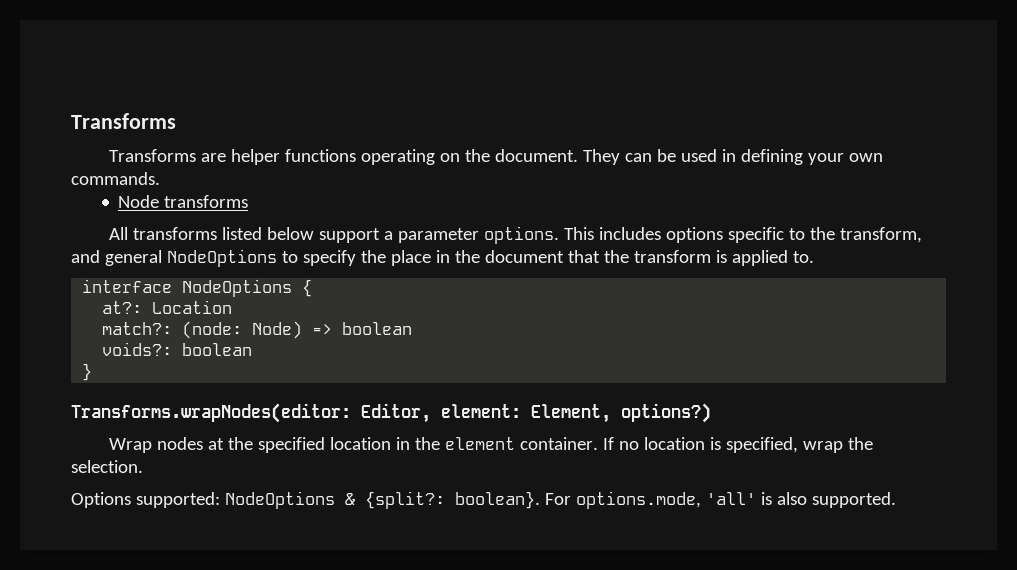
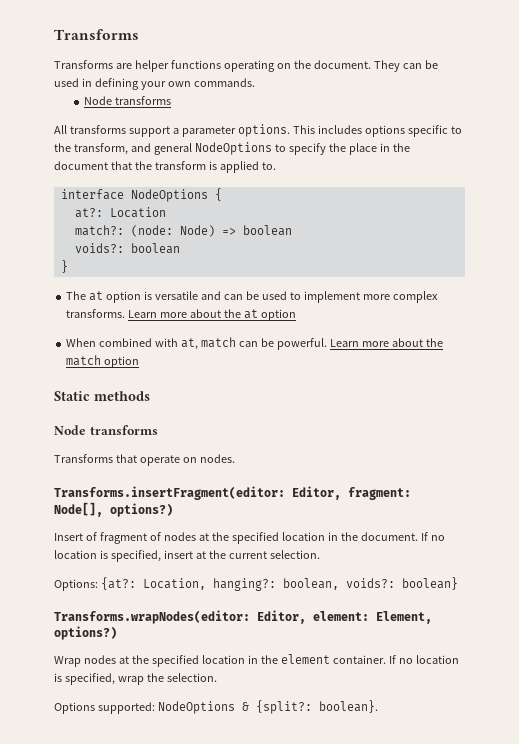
- All transforms listed below support a parameter options.
+ All transforms support a parameter options.
+ The at option is versatile and can be used to implement more complex transforms. Learn more about the at option
+ When combined with at, match can be powerful. Learn more about the match option
+ Static methods
+ Node transforms
+ Transforms that operate on nodes.
+ Transforms.insertFragment(editor: Editor, fragment: Node[], options?)
+ Insert of fragment of nodes at the specified location in the document. If no location is specified, insert at the current selection.
+ Options: {at?: Location, hanging?: boolean, voids?: boolean}
- For options.mode, 'all' is also supported.

